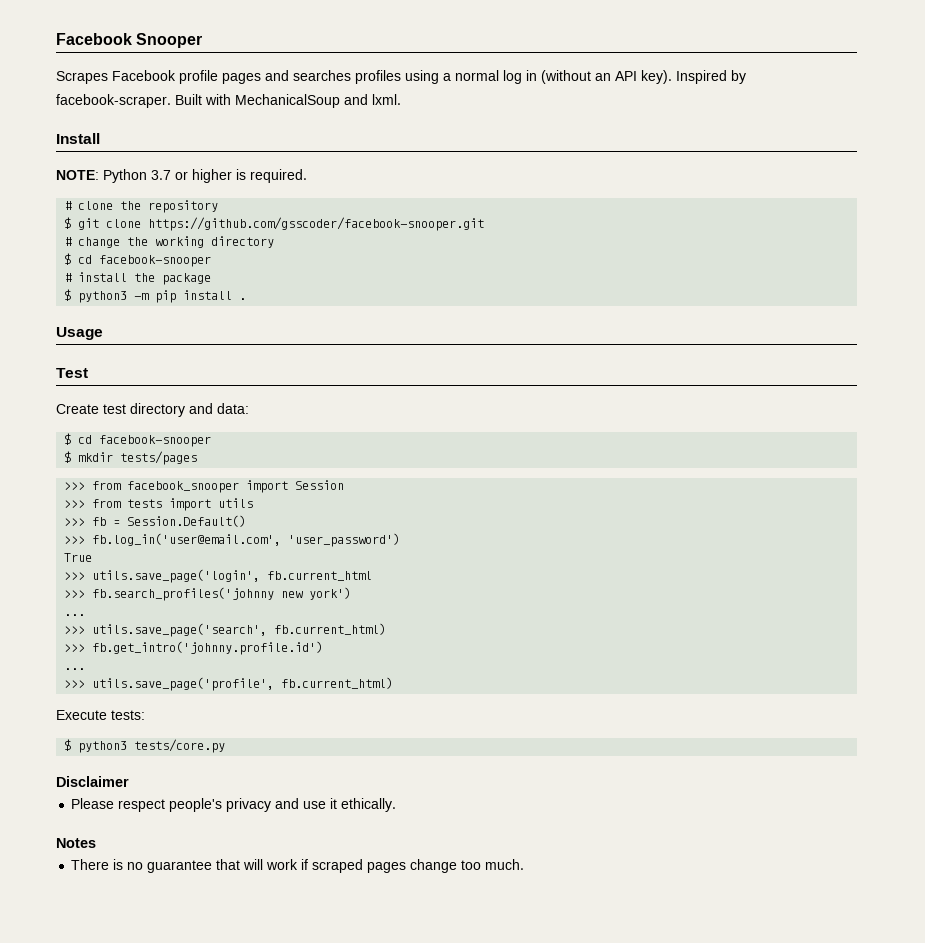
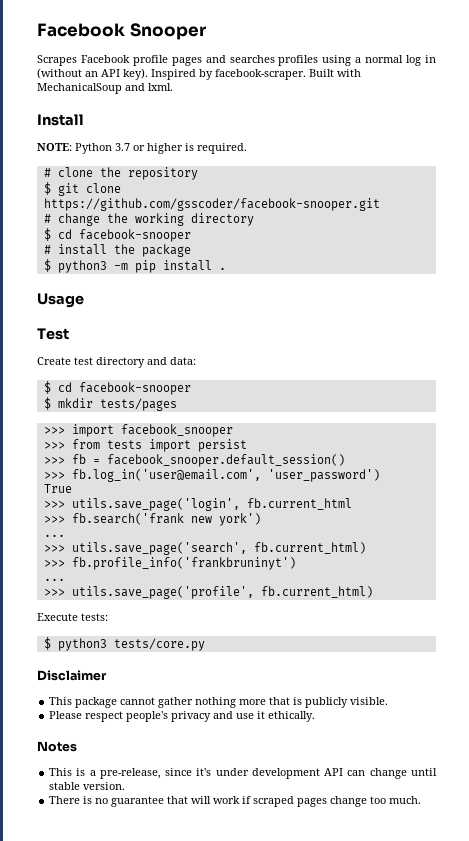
- >>> from facebook_snooper import Session
+ >>> import facebook_snooper
- >>> from tests import utils
+ >>> from tests import persist
- >>> fb = Session.Default()
+ >>> fb = facebook_snooper.default_session()
- >>> fb.search_profiles('johnny new york')
+ >>> fb.search('frank new york')
- >>> fb.get_intro('johnny.profile.id')
+ >>> fb.profile_info('frankbruninyt')
+ This package cannot gather nothing more that is publicly visible.
+ This is a pre-release, since it's under development API can change until stable version.

